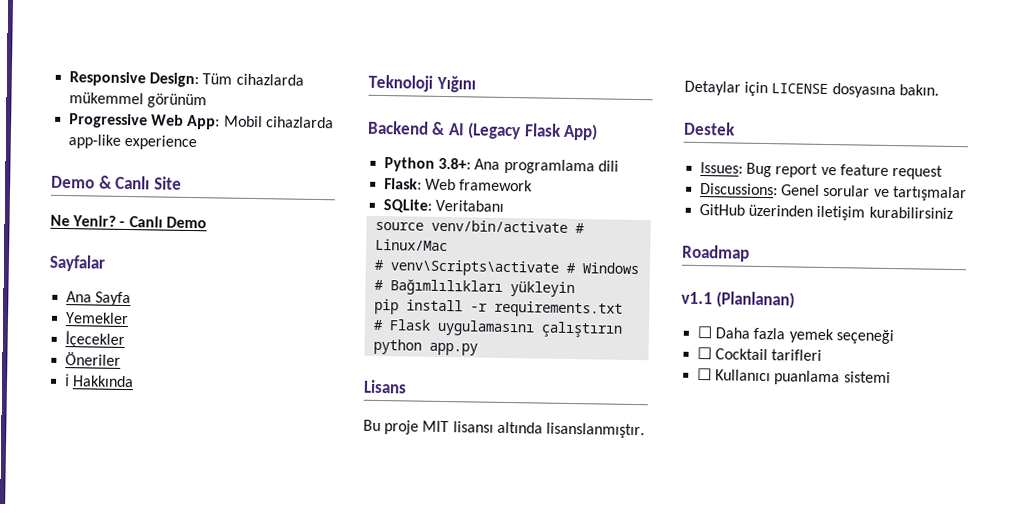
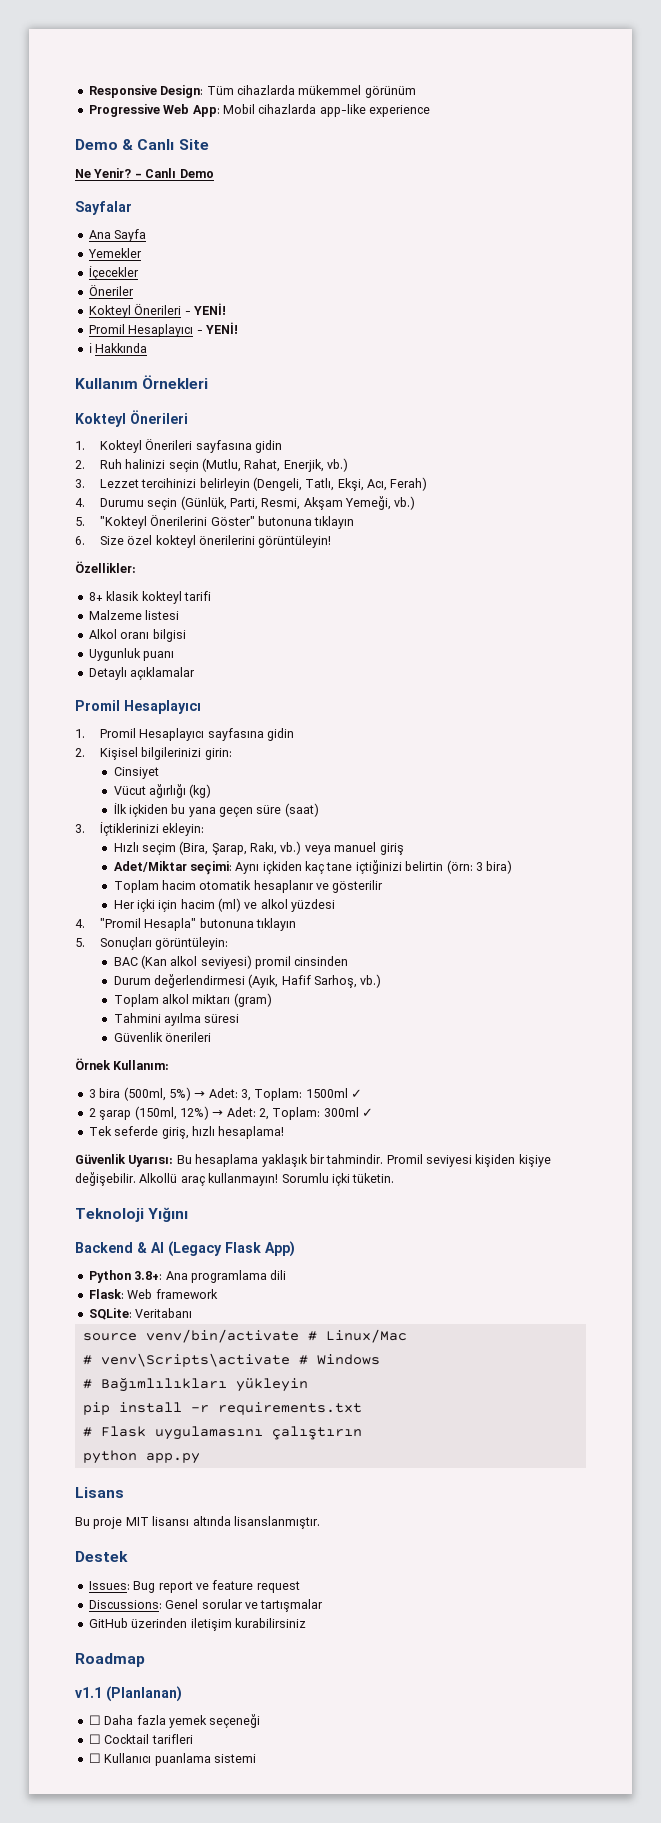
+ Kokteyl Önerileri - YENİ!
+ Promil Hesaplayıcı - YENİ!
  ℹ Hakkında
+ Kullanım Örnekleri
+ Kokteyl Önerileri
+ 1. Kokteyl Önerileri sayfasına gidin
+ 2. Ruh halinizi seçin (Mutlu, Rahat, Enerjik, vb.)
+ 3. Lezzet tercihinizi belirleyin (Dengeli, Tatlı, Ekşi, Acı, Ferah)
+ 4. Durumu seçin (Günlük, Parti, Resmi, Akşam Yemeği, vb.)
+ 5. "Kokteyl Önerilerini Göster" butonuna tıklayın
+ 6. Size özel kokteyl önerilerini görüntüleyin!
+ Özellikler:
+ 8+ klasik kokteyl tarifi
+ Malzeme listesi
+ Alkol oranı bilgisi
+ Uygunluk puanı
+ Detaylı açıklamalar
+ Promil Hesaplayıcı
+ 1. Promil Hesaplayıcı sayfasına gidin
+ 2. Kişisel bilgilerinizi girin:
+ Cinsiyet
+ Vücut ağırlığı (kg)
+ İlk içkiden bu yana geçen süre (saat)
+ 3. İçtiklerinizi ekleyin:
+ Hızlı seçim (Bira, Şarap, Rakı, vb.) veya manuel giriş
+ Adet/Miktar seçimi: Aynı içkiden kaç tane içtiğinizi belirtin (örn: 3 bira)
+ Toplam hacim otomatik hesaplanır ve gösterilir
+ Her içki için hacim (ml) ve alkol yüzdesi
+ 4. "Promil Hesapla" butonuna tıklayın
+ 5. Sonuçları görüntüleyin:
+ BAC (Kan alkol seviyesi) promil cinsinden
+ Durum değerlendirmesi (Ayık, Hafif Sarhoş, vb.)
+ Toplam alkol miktarı (gram)
+ Tahmini ayılma süresi
+ Güvenlik önerileri
+ Örnek Kullanım:
+ 3 bira (500ml, 5%) → Adet: 3, Toplam: 1500ml ✓
+ 2 şarap (150ml, 12%) → Adet: 2, Toplam: 300ml ✓
+ Tek seferde giriş, hızlı hesaplama!
+ Güvenlik Uyarısı: Bu hesaplama yaklaşık bir tahmindir. Promil seviyesi kişiden kişiye değişebilir. Alkollü araç kullanmayın! Sorumlu içki tüketin.
- Detaylar için LICENSE dosyasına bakın.

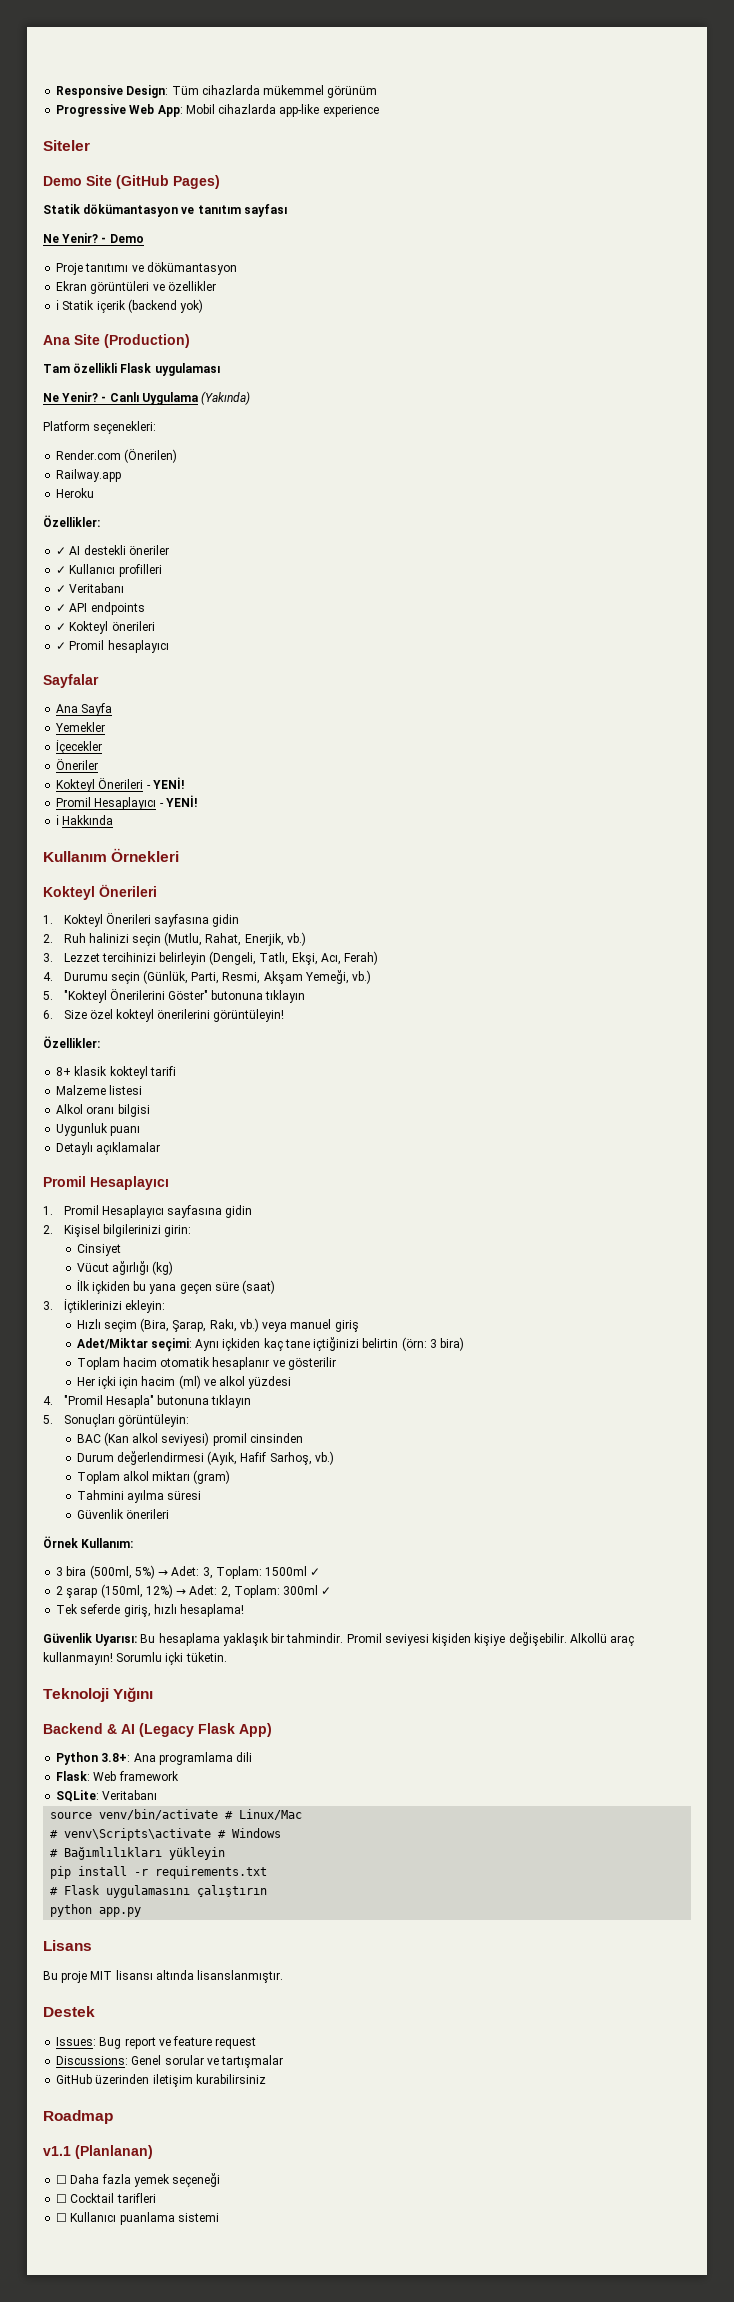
- Demo & Canlı Site
- Ne Yenir? - Canlı Demo
+ Siteler
+ Demo Site (GitHub Pages)
+ Statik dökümantasyon ve tanıtım sayfası
+ Ne Yenir? - Demo
+ Proje tanıtımı ve dökümantasyon
+ Ekran görüntüleri ve özellikler
+ ℹ Statik içerik (backend yok)
+ Ana Site (Production)
+ Tam özellikli Flask uygulaması
+ Ne Yenir? - Canlı Uygulama (Yakında)
+ Platform seçenekleri:
+ Render.com (Önerilen)
+ Railway.app
+ Heroku
+ Özellikler:
+ ✓ AI destekli öneriler
+ ✓ Kullanıcı profilleri
+ ✓ Veritabanı
+ ✓ API endpoints
+ ✓ Kokteyl önerileri
+ ✓ Promil hesaplayıcı

